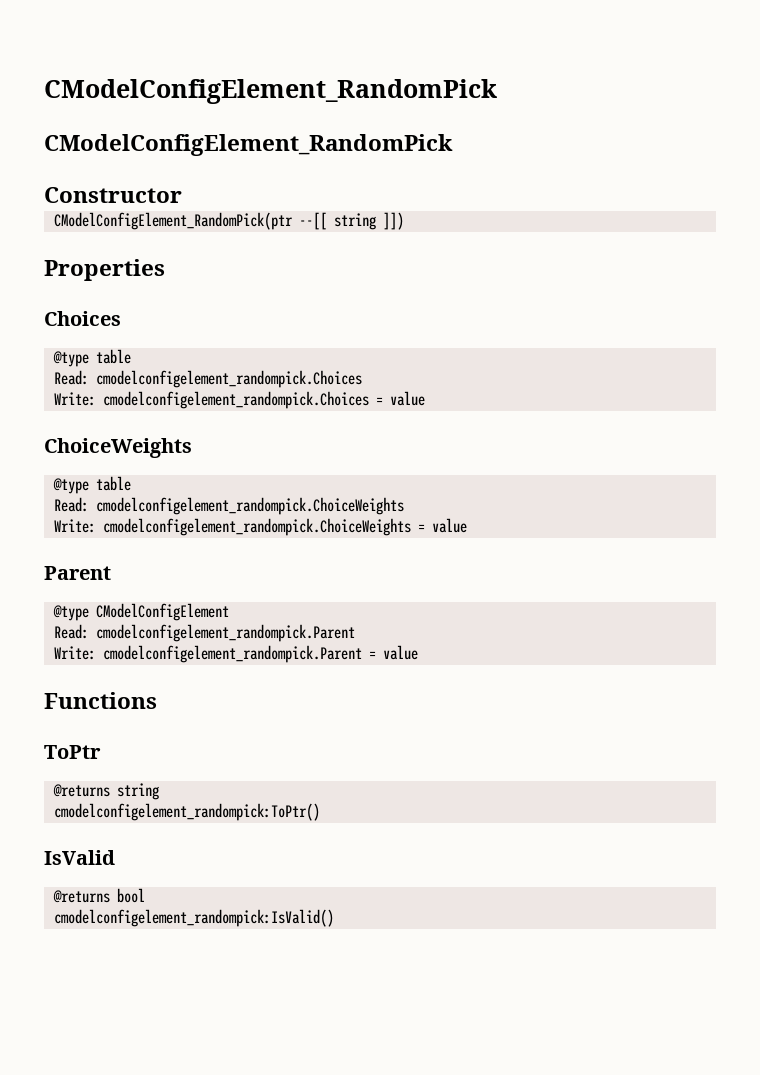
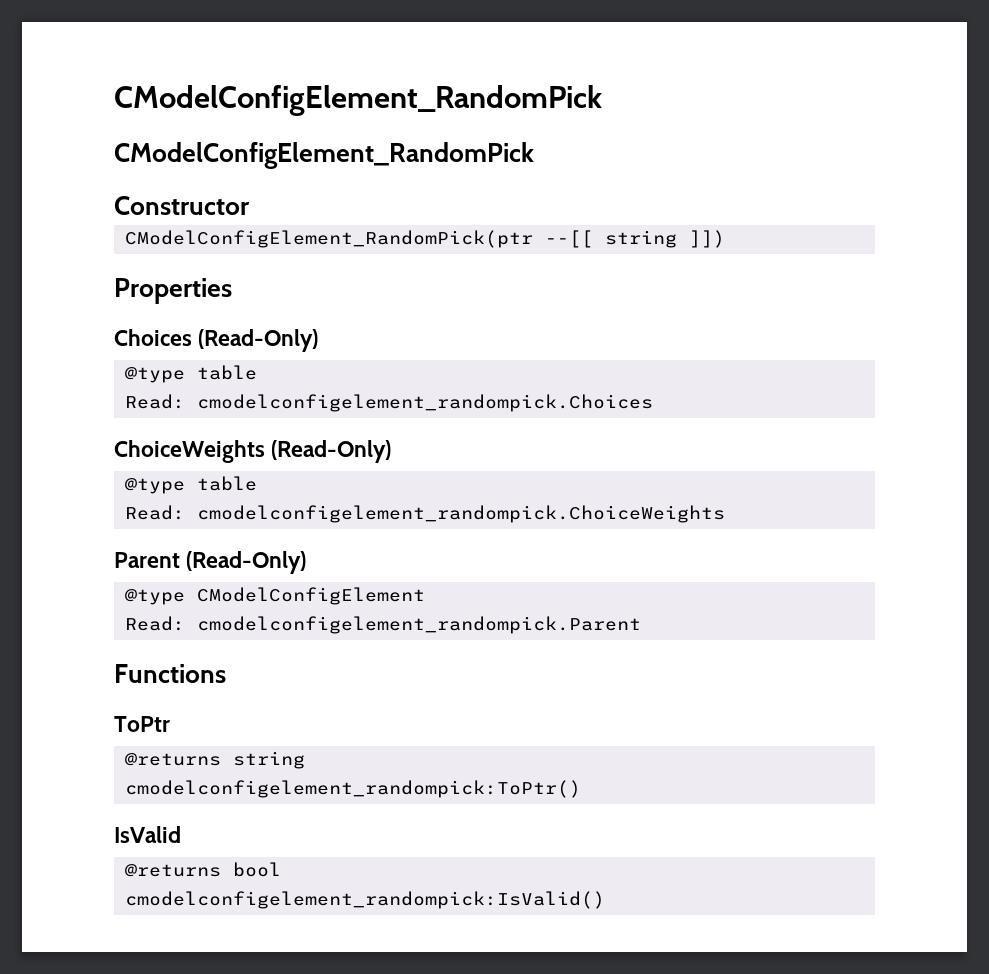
- Choices
+ Choices (Read-Only)
- Write: cmodelconfigelement_randompick.Choices = value
- ChoiceWeights
+ ChoiceWeights (Read-Only)
- Write: cmodelconfigelement_randompick.ChoiceWeights = value
- Parent
+ Parent (Read-Only)
- Write: cmodelconfigelement_randompick.Parent = value

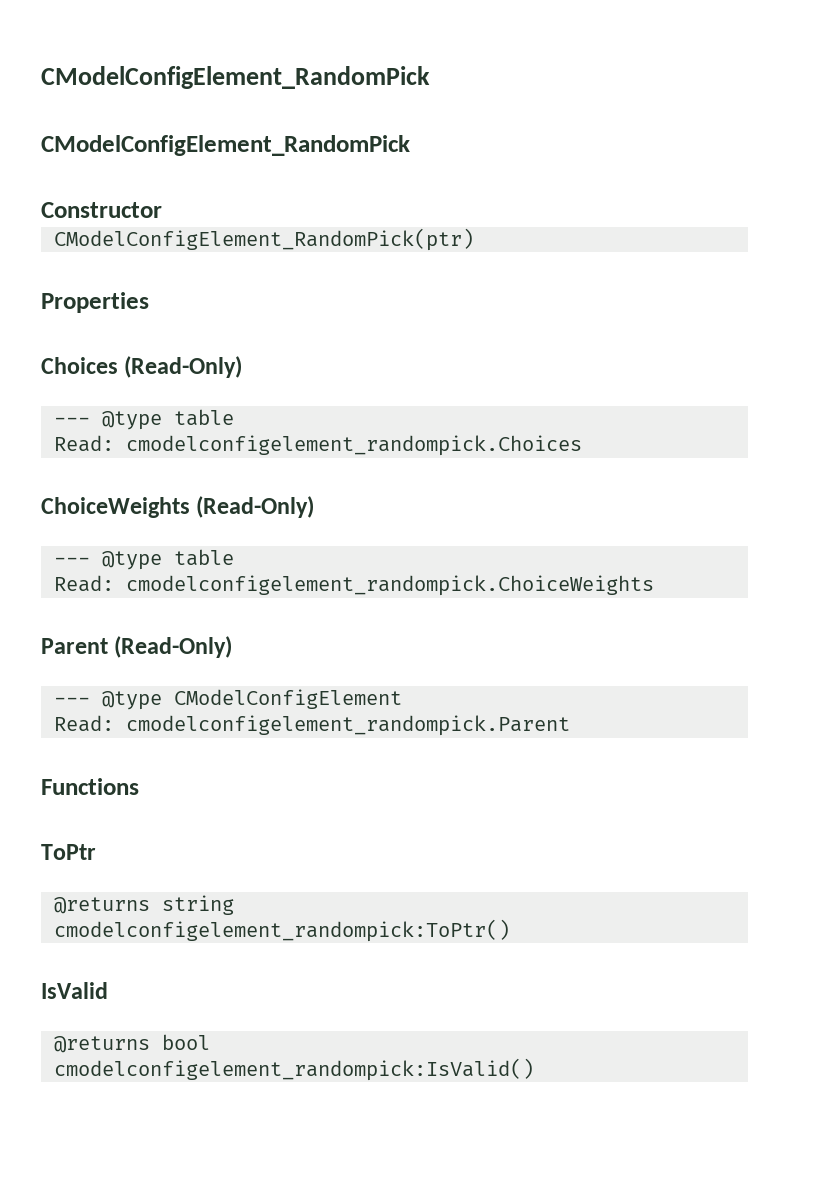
- CModelConfigElement_RandomPick(ptr --[[ string ]])
+ CModelConfigElement_RandomPick(ptr)
  Choices (Read-Only)
- @type table
+ --- @type table
  ChoiceWeights (Read-Only)
- @type table
+ --- @type table
- @type CModelConfigElement
+ --- @type CModelConfigElement

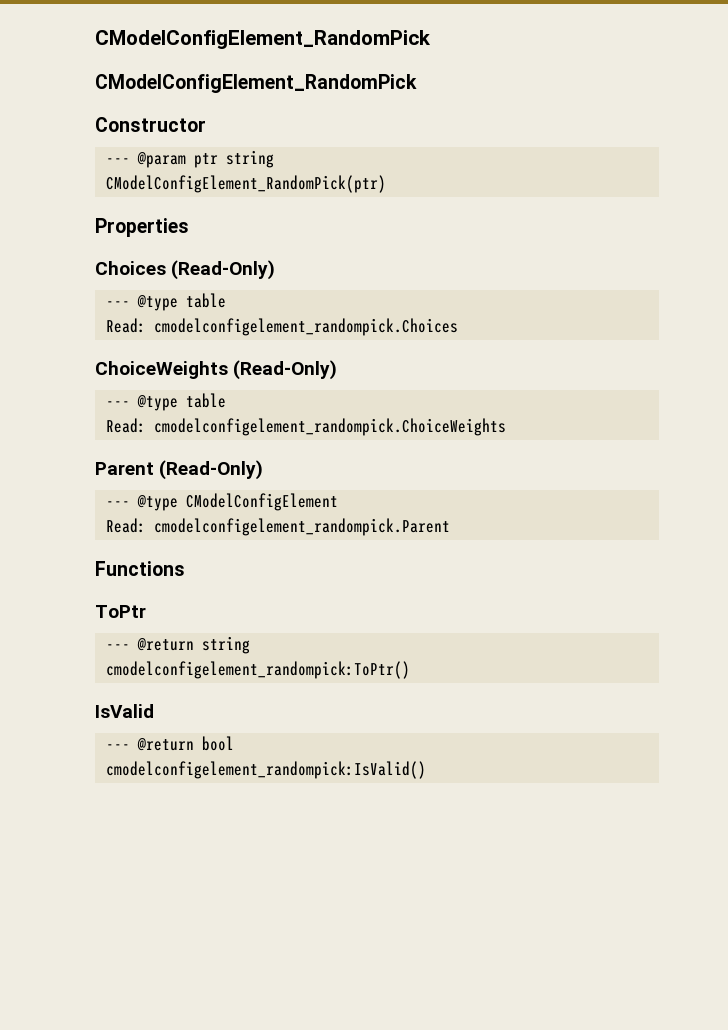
+ --- @param ptr string
- @returns string
+ --- @return string
- @returns bool
+ --- @return bool

